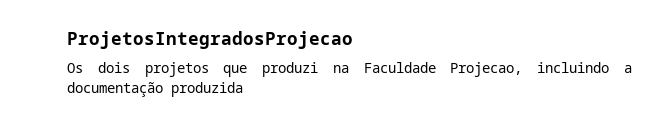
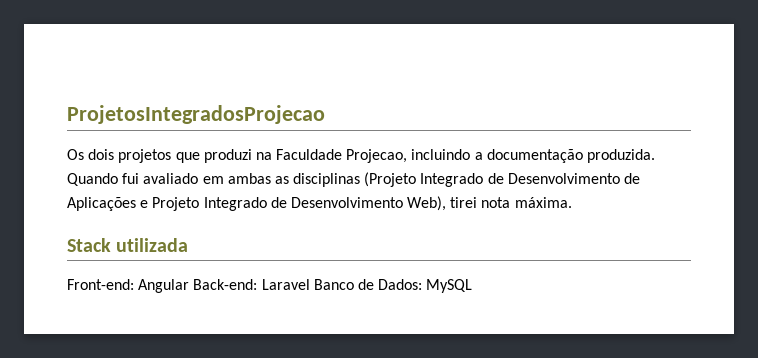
- Os dois projetos que produzi na Faculdade Projecao, incluindo a documentação produzida
+ Os dois projetos que produzi na Faculdade Projecao, incluindo a documentação produzida. Quando fui avaliado em ambas as disciplinas (Projeto Integrado de Desenvolvimento de Aplicações e Projeto Integrado de Desenvolvimento Web), tirei nota máxima.
+ Stack utilizada
+ Front-end: Angular Back-end: Laravel Banco de Dados: MySQL

